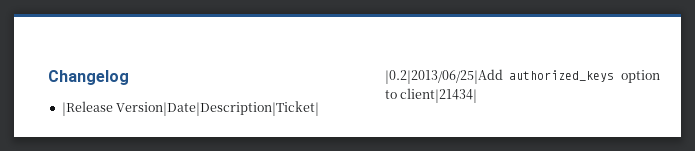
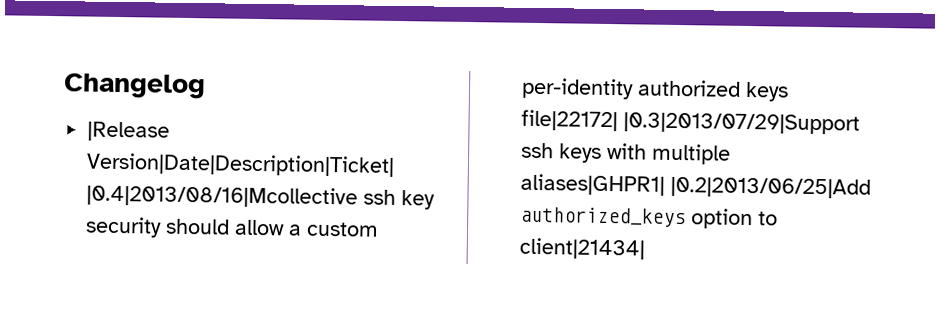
- |Release Version|Date|Description|Ticket| |0.2|2013/06/25|Add authorized_keys option to client|21434|
+ |Release Version|Date|Description|Ticket| |0.4|2013/08/16|Mcollective ssh key security should allow a custom per-identity authorized keys file|22172| |0.3|2013/07/29|Support ssh keys with multiple aliases|GHPR1| |0.2|2013/06/25|Add authorized_keys option to client|21434|

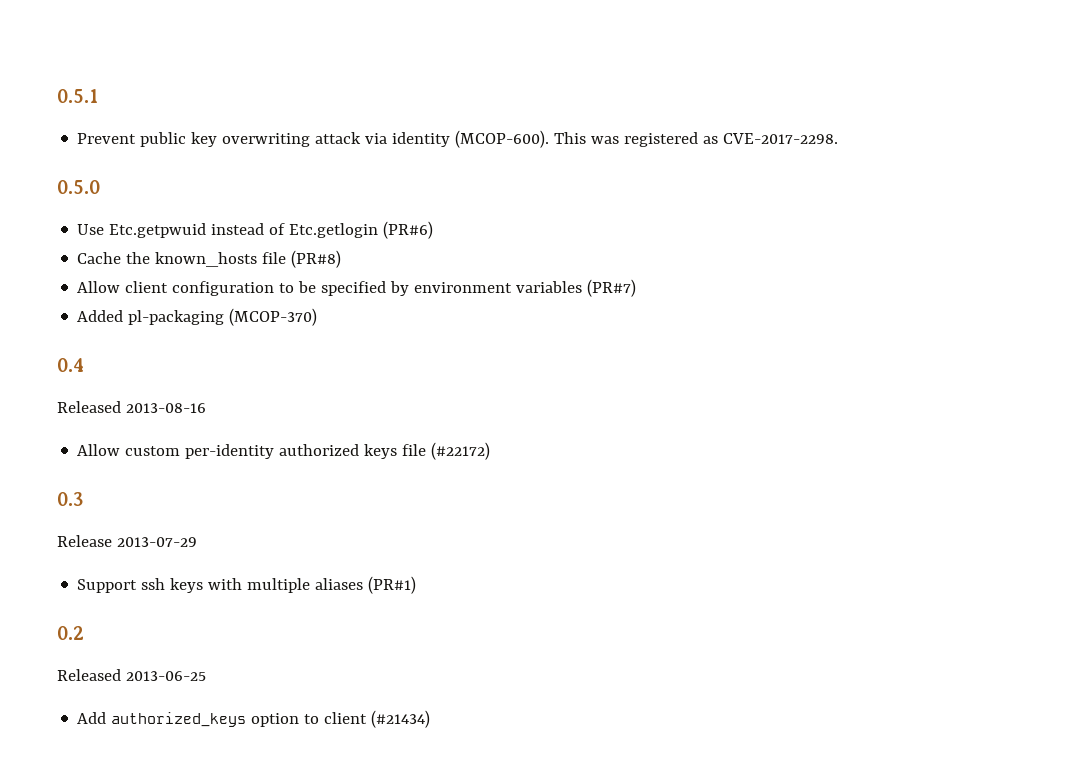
- Changelog
- |Release Version|Date|Description|Ticket| |0.4|2013/08/16|Mcollective ssh key security should allow a custom per-identity authorized keys file|22172| |0.3|2013/07/29|Support ssh keys with multiple aliases|GHPR1| |0.2|2013/06/25|Add authorized_keys option to client|21434|
+ 0.5.1
+ Prevent public key overwriting attack via identity (MCOP-600). This was registered as CVE-2017-2298.
+ 0.5.0
+ Use Etc.getpwuid instead of Etc.getlogin (PR#6)
+ Cache the known_hosts file (PR#8)
+ Allow client configuration to be specified by environment variables (PR#7)
+ Added pl-packaging (MCOP-370)
+ 0.4
+ Released 2013-08-16
+ Allow custom per-identity authorized keys file (#22172)
+ 0.3
+ Release 2013-07-29
+ Support ssh keys with multiple aliases (PR#1)
+ 0.2
+ Released 2013-06-25
+ Add authorized_keys option to client (#21434)

